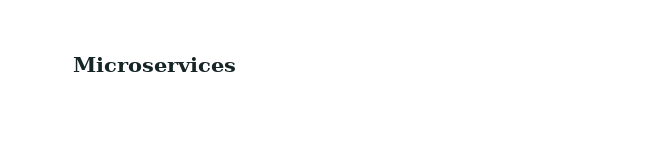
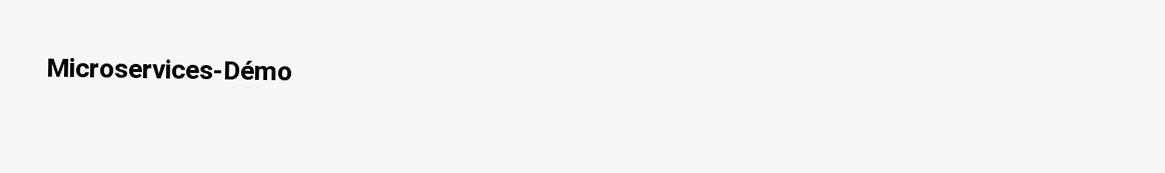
- Microservices
+ Microservices-Démo

